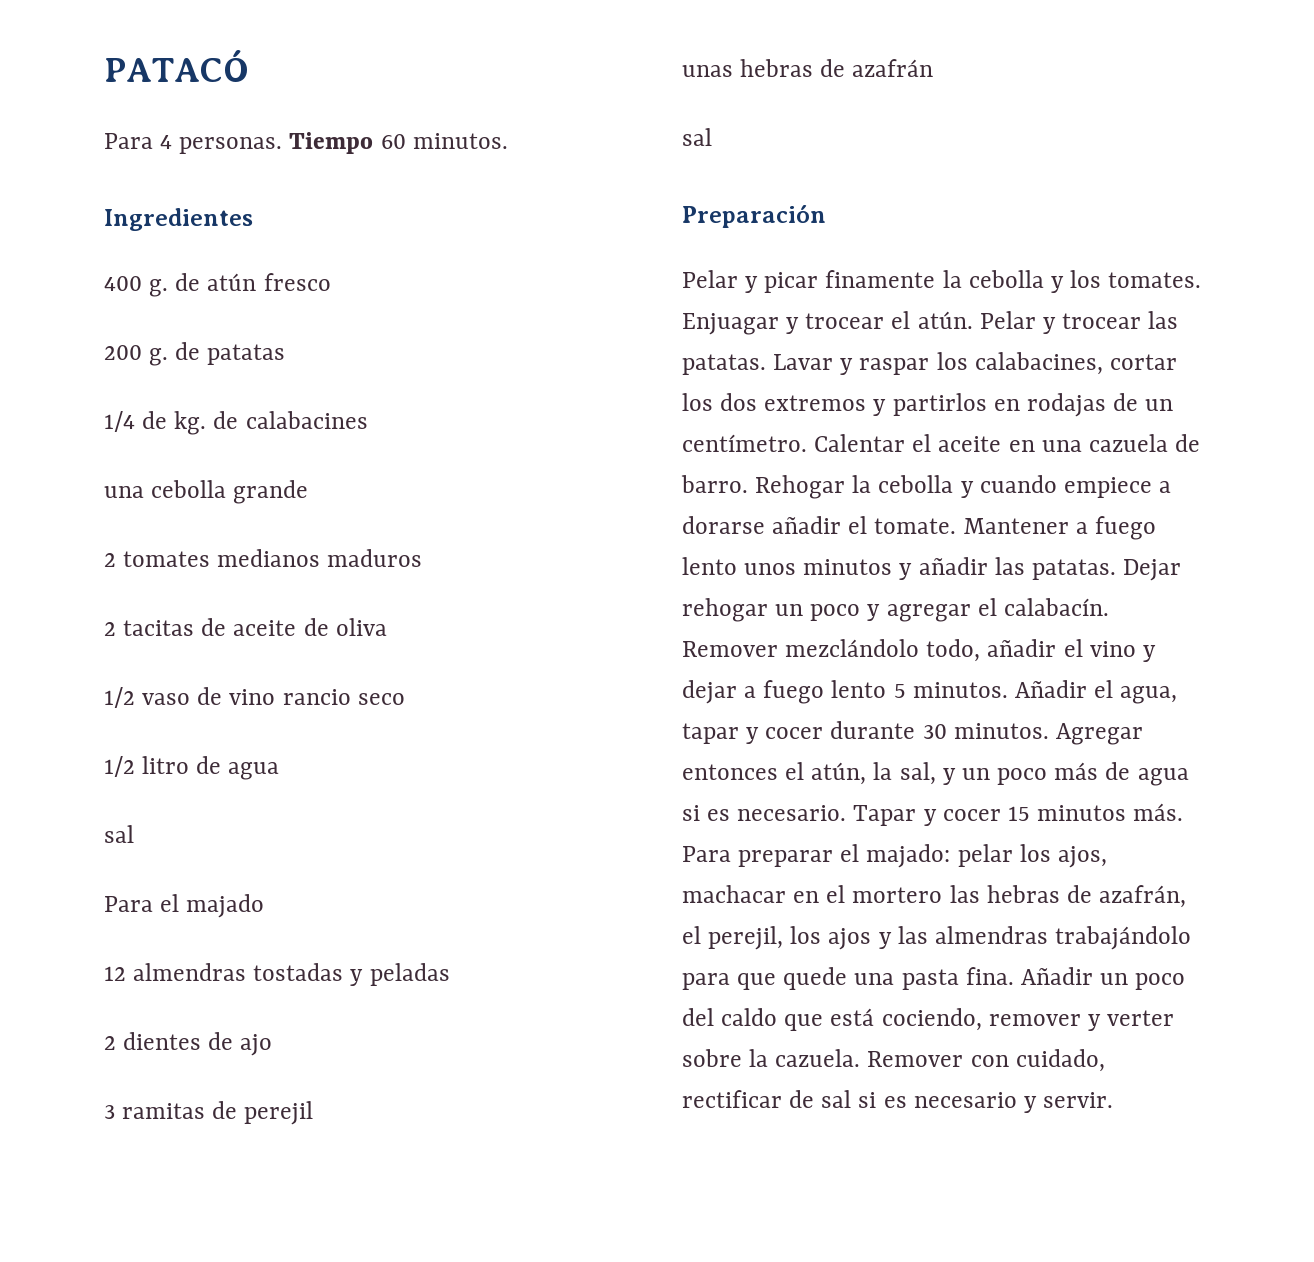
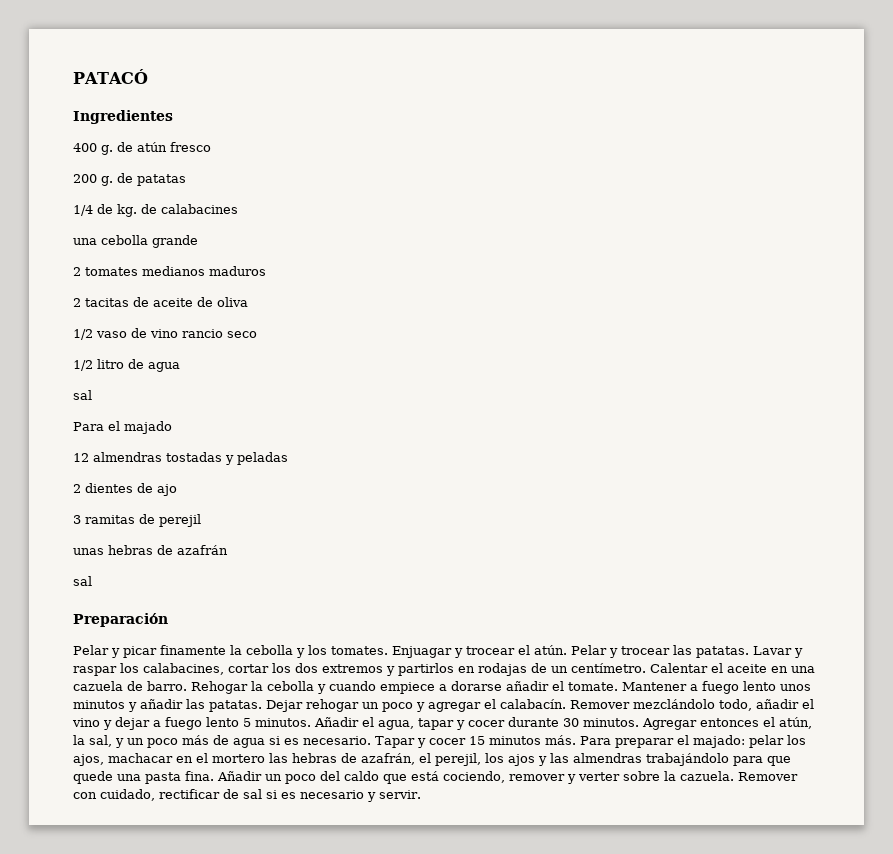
- Para 4 personas. Tiempo 60 minutos.

